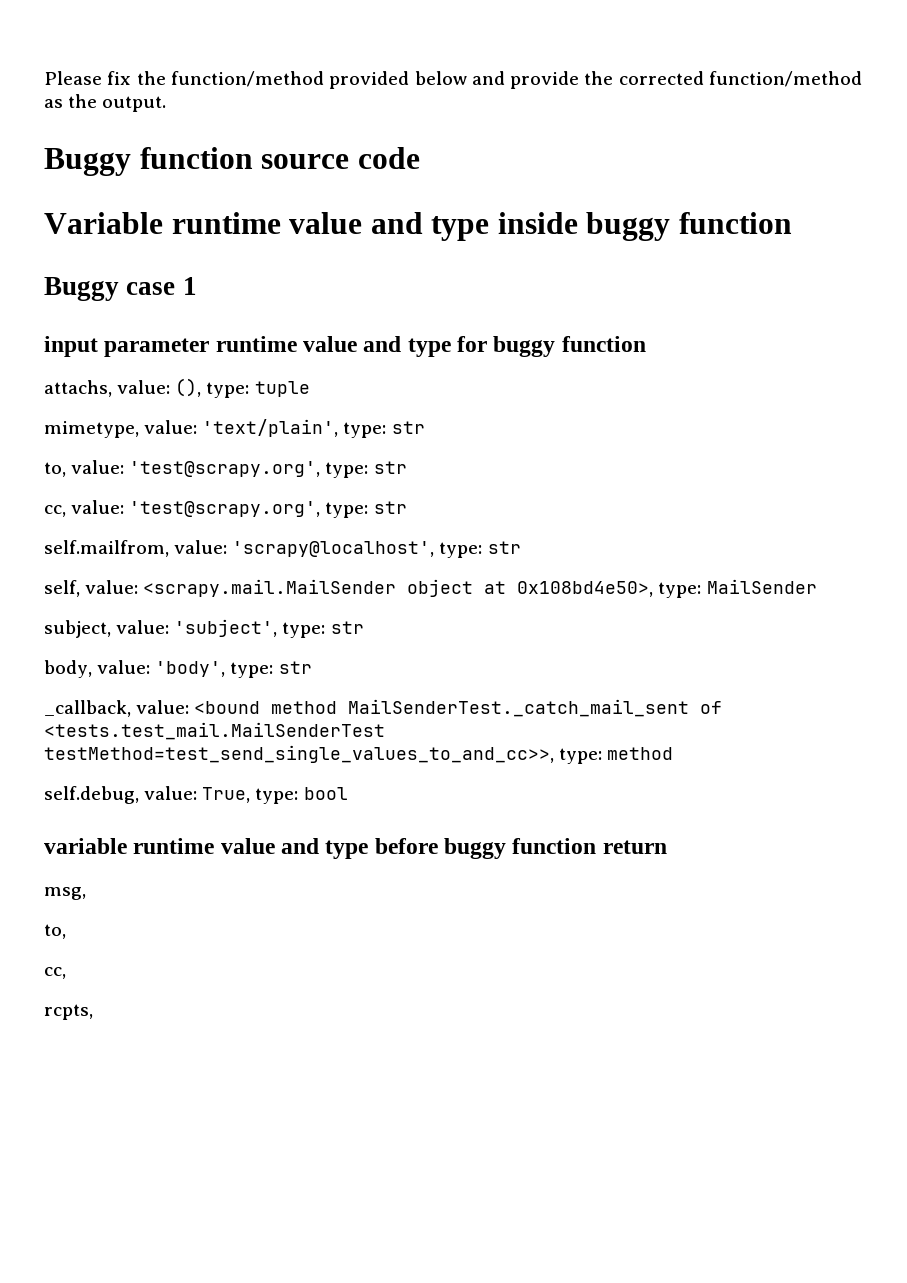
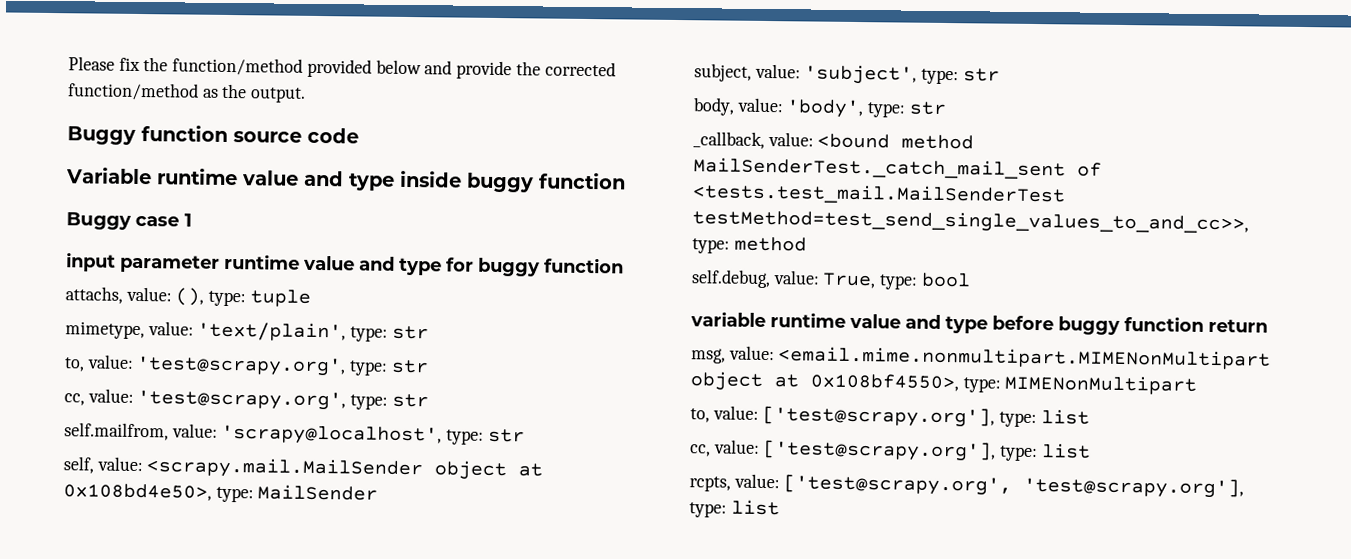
- msg,
- to,
- cc,
- rcpts,
+ msg, value: <email.mime.nonmultipart.MIMENonMultipart object at 0x108bf4550>, type: MIMENonMultipart
+ to, value: ['test@scrapy.org'], type: list
+ cc, value: ['test@scrapy.org'], type: list
+ rcpts, value: ['test@scrapy.org', 'test@scrapy.org'], type: list

